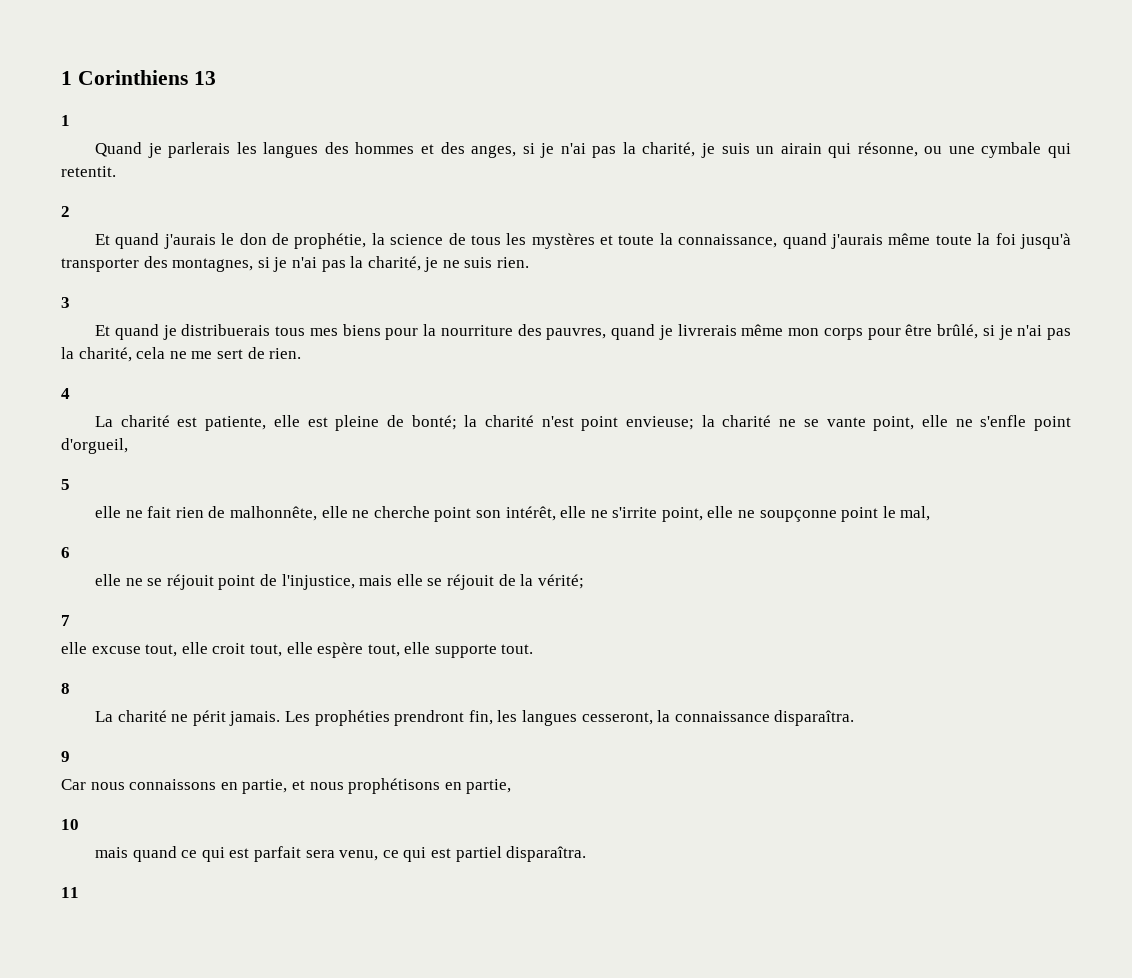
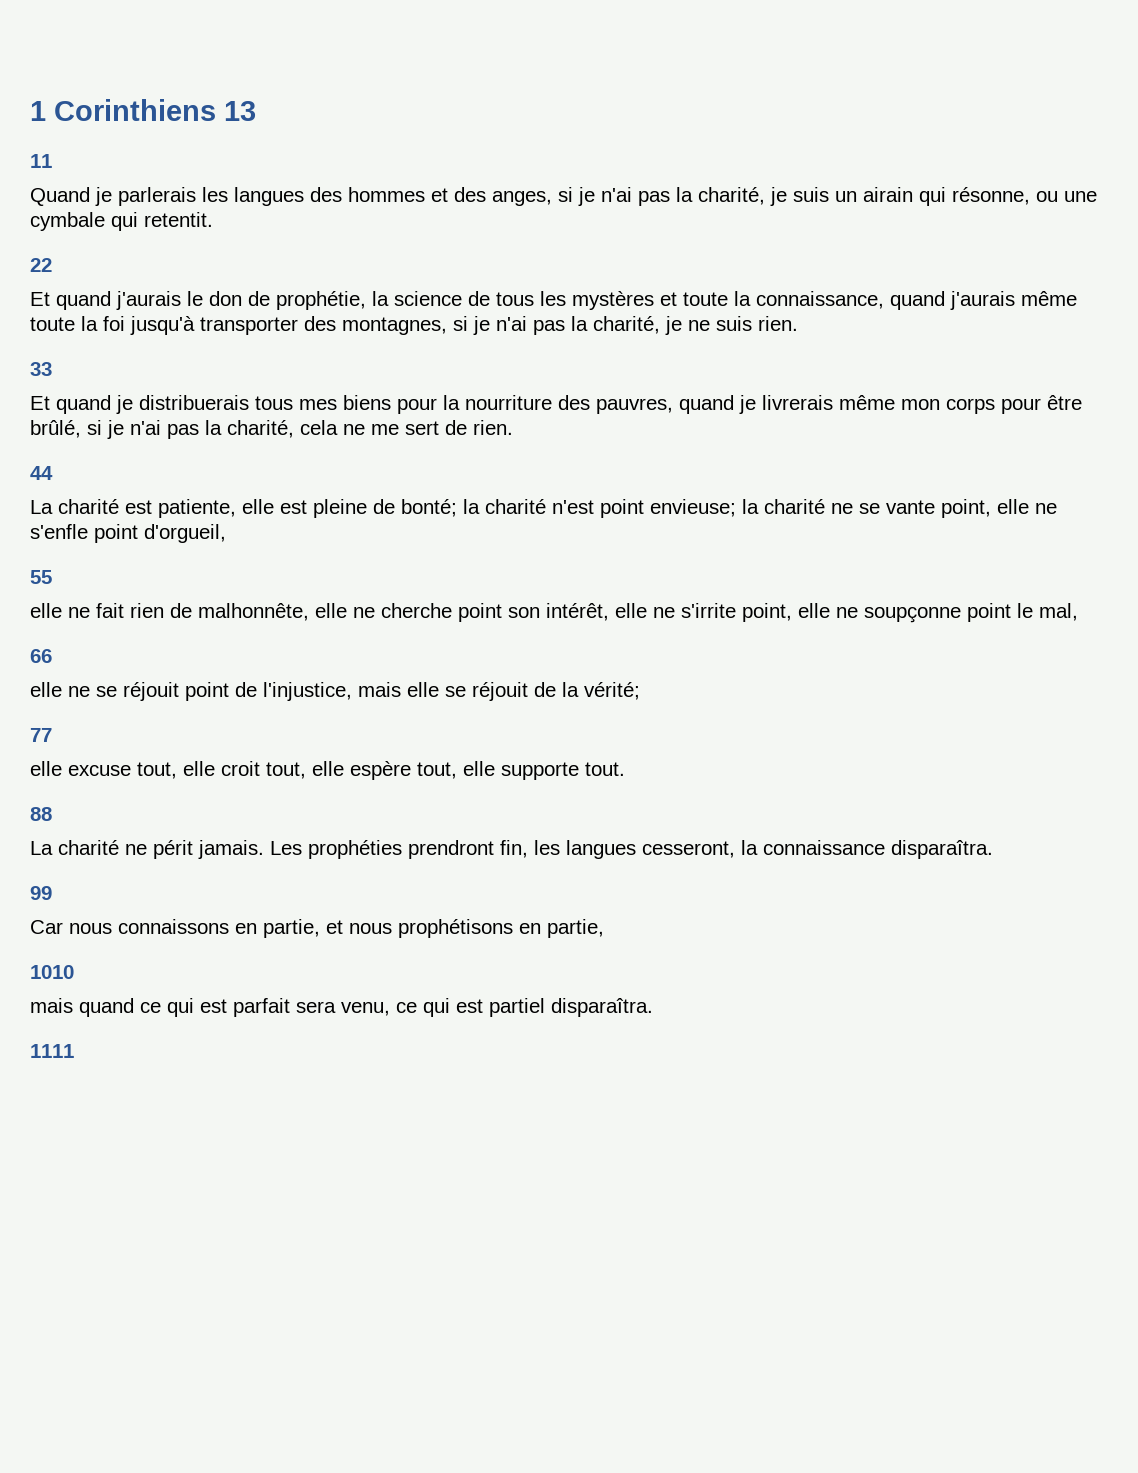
  1 Corinthiens 13
- 1
+ 11
- 2
+ 22
- 3
+ 33
- 4
+ 44
- 5
+ 55
- 6
+ 66
- 7
+ 77
- 8
+ 88
- 9
+ 99
- 10
+ 1010
- 11
+ 1111

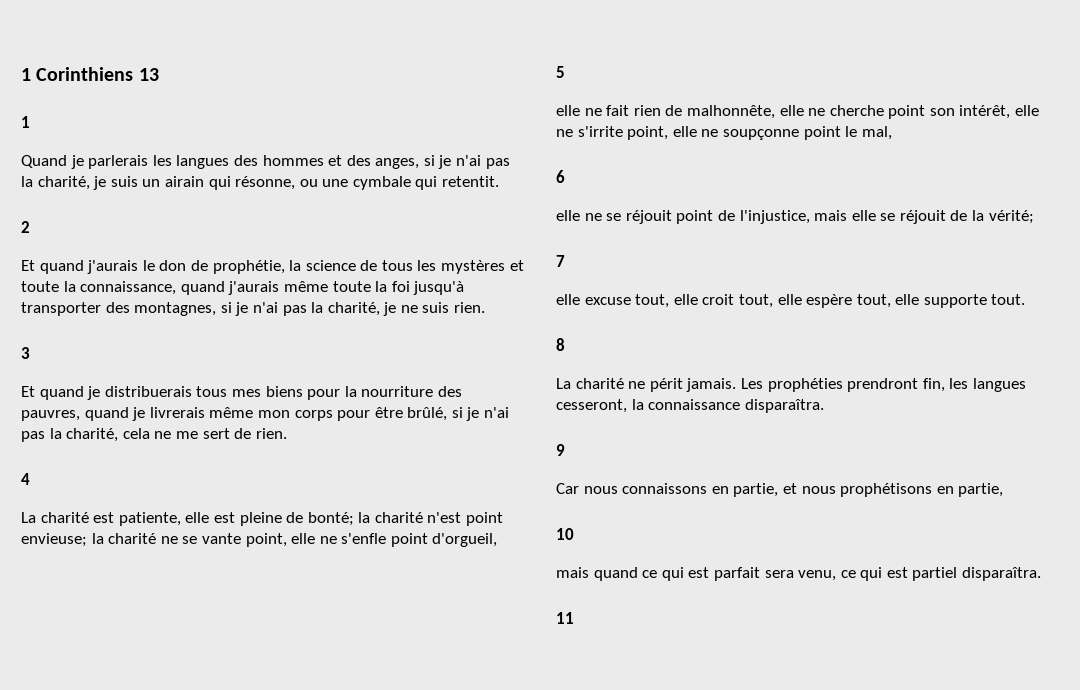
  1 Corinthiens 13
- 11
+ 1
- 22
+ 2
- 33
+ 3
- 44
+ 4
- 55
+ 5
- 66
+ 6
- 77
+ 7
- 88
+ 8
- 99
+ 9
- 1010
+ 10
- 1111
+ 11

